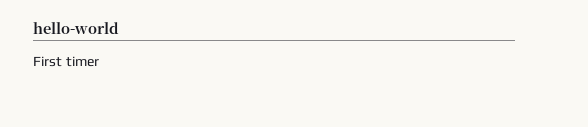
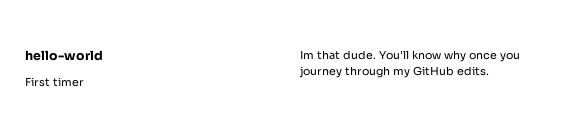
+ Im that dude. You'll know why once you journey through my GitHub edits.

